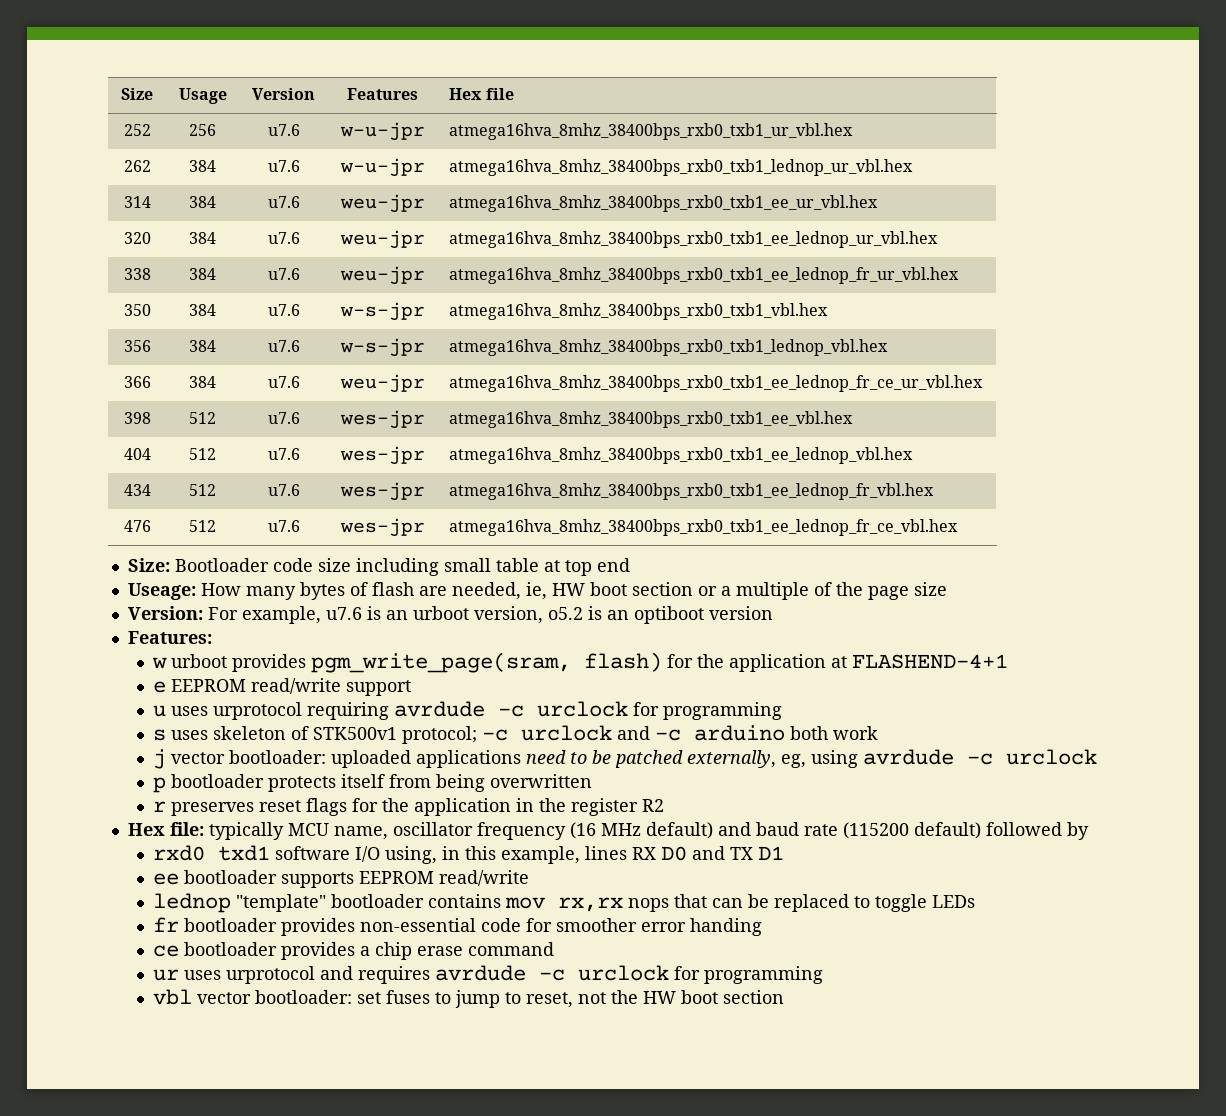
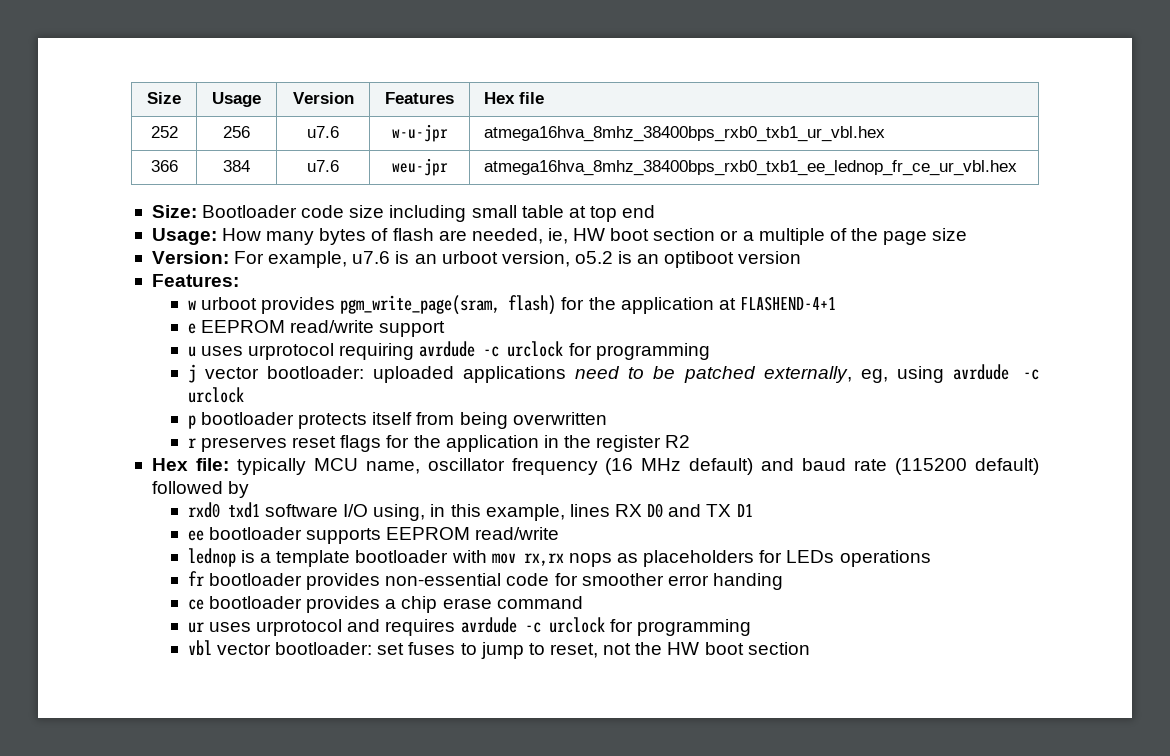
- 262 | 384 | u7.6 | w-u-jpr | atmega16hva_8mhz_38400bps_rxb0_txb1_lednop_ur_vbl.hex
- 314 | 384 | u7.6 | weu-jpr | atmega16hva_8mhz_38400bps_rxb0_txb1_ee_ur_vbl.hex
- 320 | 384 | u7.6 | weu-jpr | atmega16hva_8mhz_38400bps_rxb0_txb1_ee_lednop_ur_vbl.hex
- 338 | 384 | u7.6 | weu-jpr | atmega16hva_8mhz_38400bps_rxb0_txb1_ee_lednop_fr_ur_vbl.hex
- 350 | 384 | u7.6 | w-s-jpr | atmega16hva_8mhz_38400bps_rxb0_txb1_vbl.hex
- 356 | 384 | u7.6 | w-s-jpr | atmega16hva_8mhz_38400bps_rxb0_txb1_lednop_vbl.hex
- 398 | 512 | u7.6 | wes-jpr | atmega16hva_8mhz_38400bps_rxb0_txb1_ee_vbl.hex
- 404 | 512 | u7.6 | wes-jpr | atmega16hva_8mhz_38400bps_rxb0_txb1_ee_lednop_vbl.hex
- 434 | 512 | u7.6 | wes-jpr | atmega16hva_8mhz_38400bps_rxb0_txb1_ee_lednop_fr_vbl.hex
- 476 | 512 | u7.6 | wes-jpr | atmega16hva_8mhz_38400bps_rxb0_txb1_ee_lednop_fr_ce_vbl.hex
- Useage: How many bytes of flash are needed, ie, HW boot section or a multiple of the page size
+ Usage: How many bytes of flash are needed, ie, HW boot section or a multiple of the page size
- s uses skeleton of STK500v1 protocol; -c urclock and -c arduino both work
- lednop "template" bootloader contains mov rx,rx nops that can be replaced to toggle LEDs
+ lednop is a template bootloader with mov rx,rx nops as placeholders for LEDs operations

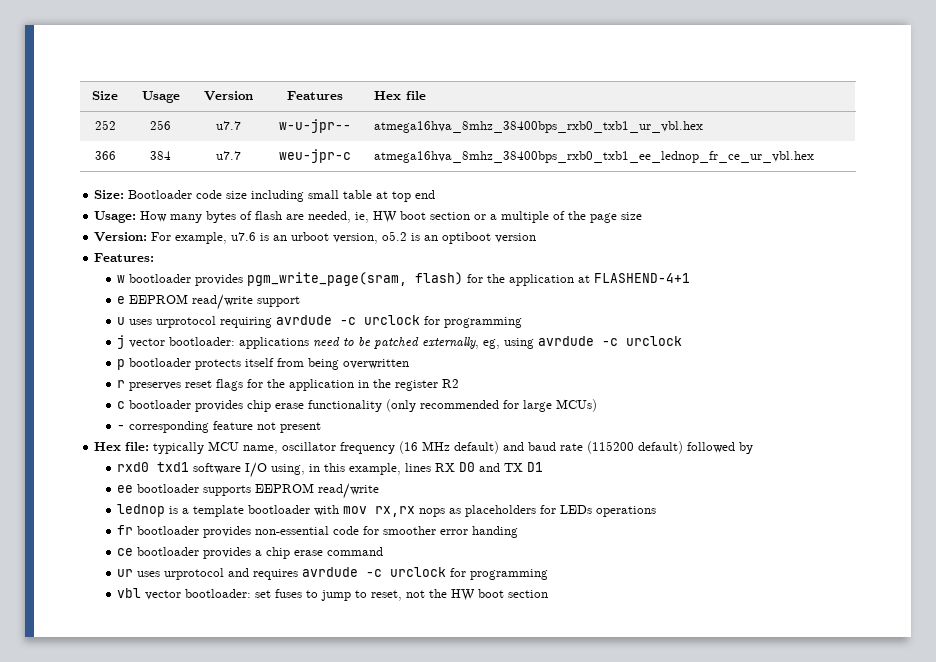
- 252 | 256 | u7.6 | w-u-jpr | atmega16hva_8mhz_38400bps_rxb0_txb1_ur_vbl.hex
+ 252 | 256 | u7.7 | w-u-jpr-- | atmega16hva_8mhz_38400bps_rxb0_txb1_ur_vbl.hex
- 366 | 384 | u7.6 | weu-jpr | atmega16hva_8mhz_38400bps_rxb0_txb1_ee_lednop_fr_ce_ur_vbl.hex
+ 366 | 384 | u7.7 | weu-jpr-c | atmega16hva_8mhz_38400bps_rxb0_txb1_ee_lednop_fr_ce_ur_vbl.hex
- w urboot provides pgm_write_page(sram, flash) for the application at FLASHEND-4+1
+ w bootloader provides pgm_write_page(sram, flash) for the application at FLASHEND-4+1
- j vector bootloader: uploaded applications need to be patched externally, eg, using avrdude -c urclock
+ j vector bootloader: applications need to be patched externally, eg, using avrdude -c urclock
+ c bootloader provides chip erase functionality (only recommended for large MCUs)
+ - corresponding feature not present

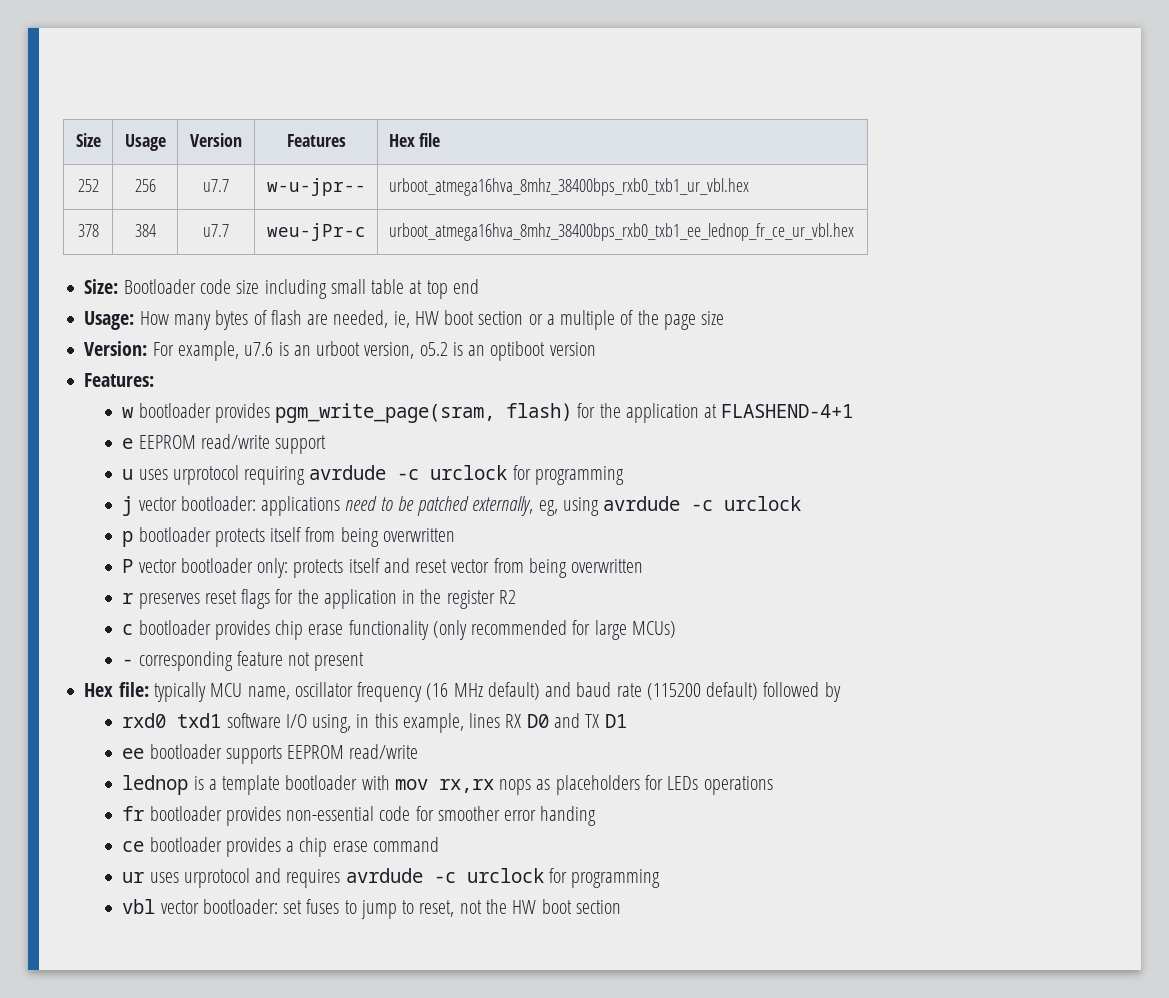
- 252 | 256 | u7.7 | w-u-jpr-- | atmega16hva_8mhz_38400bps_rxb0_txb1_ur_vbl.hex
- 366 | 384 | u7.7 | weu-jpr-c | atmega16hva_8mhz_38400bps_rxb0_txb1_ee_lednop_fr_ce_ur_vbl.hex
+ 252 | 256 | u7.7 | w-u-jpr-- | urboot_atmega16hva_8mhz_38400bps_rxb0_txb1_ur_vbl.hex
+ 378 | 384 | u7.7 | weu-jPr-c | urboot_atmega16hva_8mhz_38400bps_rxb0_txb1_ee_lednop_fr_ce_ur_vbl.hex
+ P vector bootloader only: protects itself and reset vector from being overwritten

